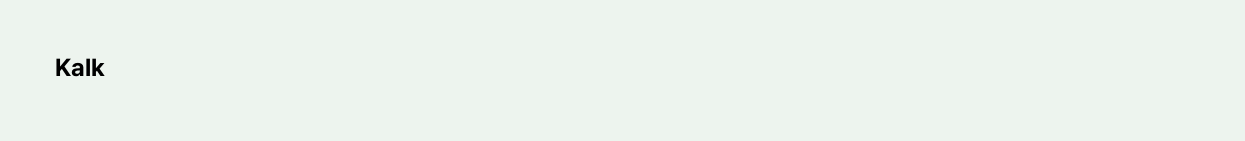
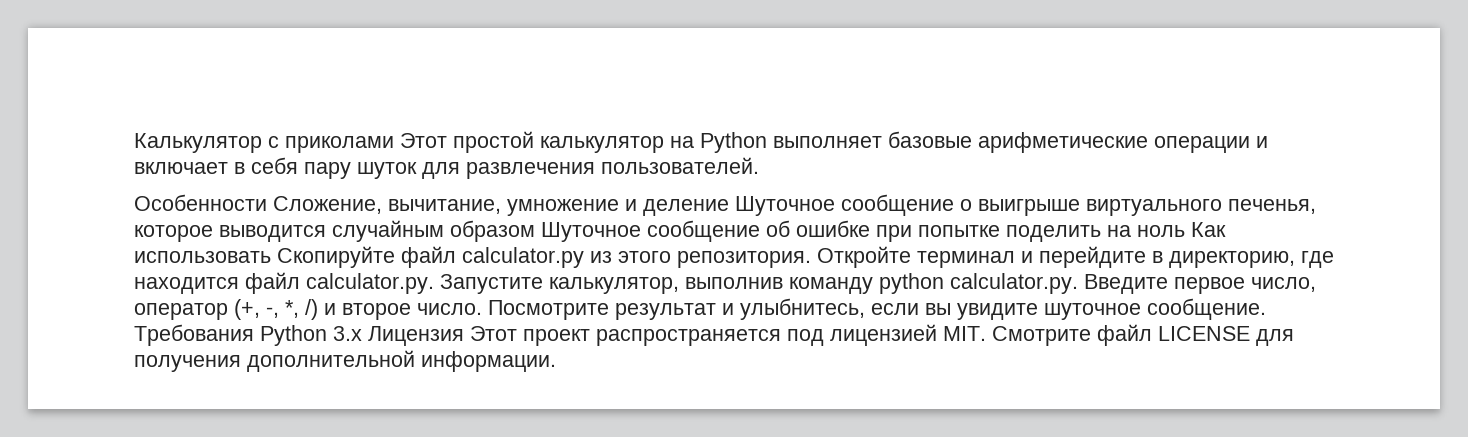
- Kalk
+ Калькулятор с приколами Этот простой калькулятор на Python выполняет базовые арифметические операции и включает в себя пару шуток для развлечения пользователей.
+ Особенности Сложение, вычитание, умножение и деление Шуточное сообщение о выигрыше виртуального печенья, которое выводится случайным образом Шуточное сообщение об ошибке при попытке поделить на ноль Как использовать Скопируйте файл calculator.py из этого репозитория. Откройте терминал и перейдите в директорию, где находится файл calculator.py. Запустите калькулятор, выполнив команду python calculator.py. Введите первое число, оператор (+, -, *, /) и второе число. Посмотрите результат и улыбнитесь, если вы увидите шуточное сообщение. Требования Python 3.x Лицензия Этот проект распространяется под лицензией MIT. Смотрите файл LICENSE для получения дополнительной информации.

